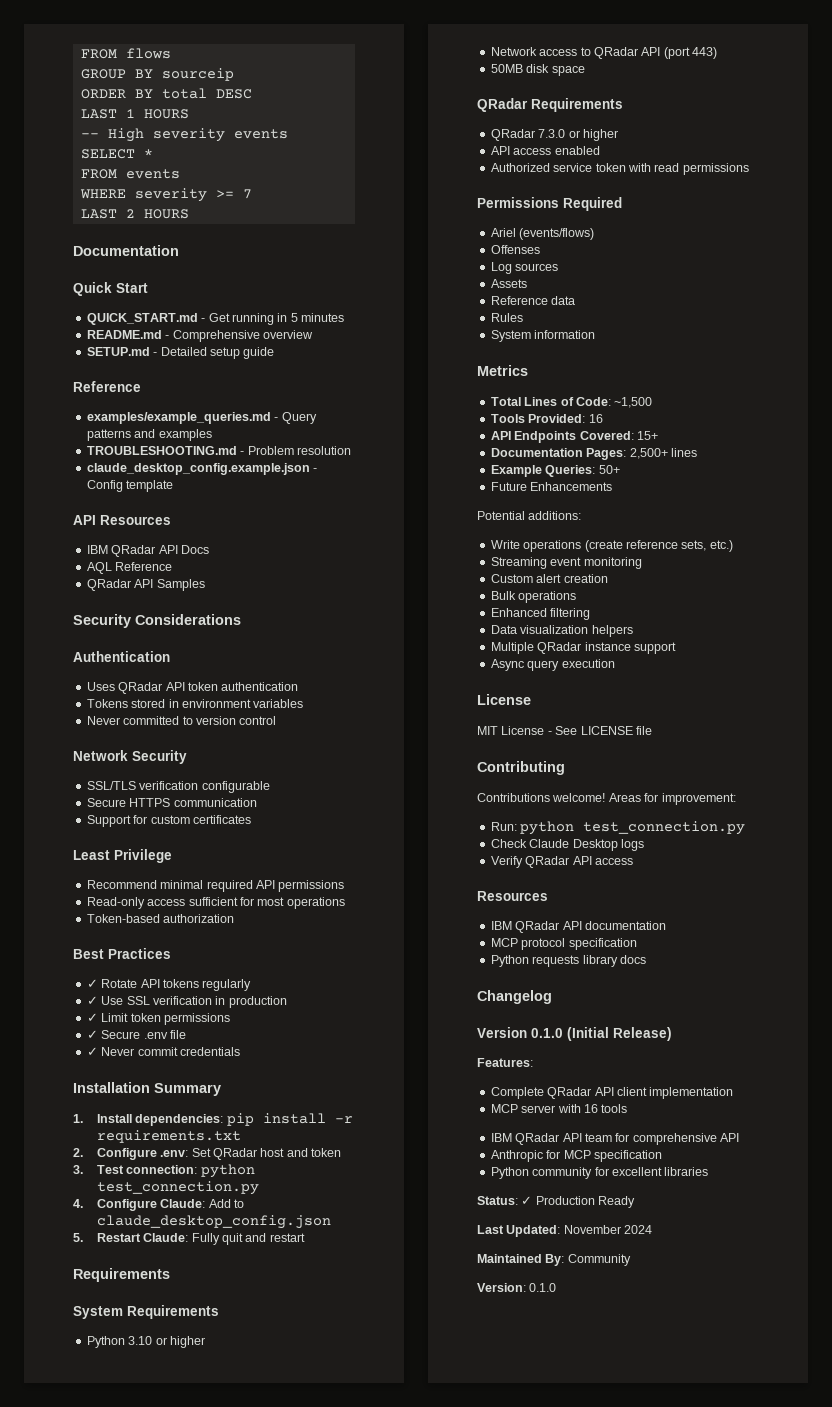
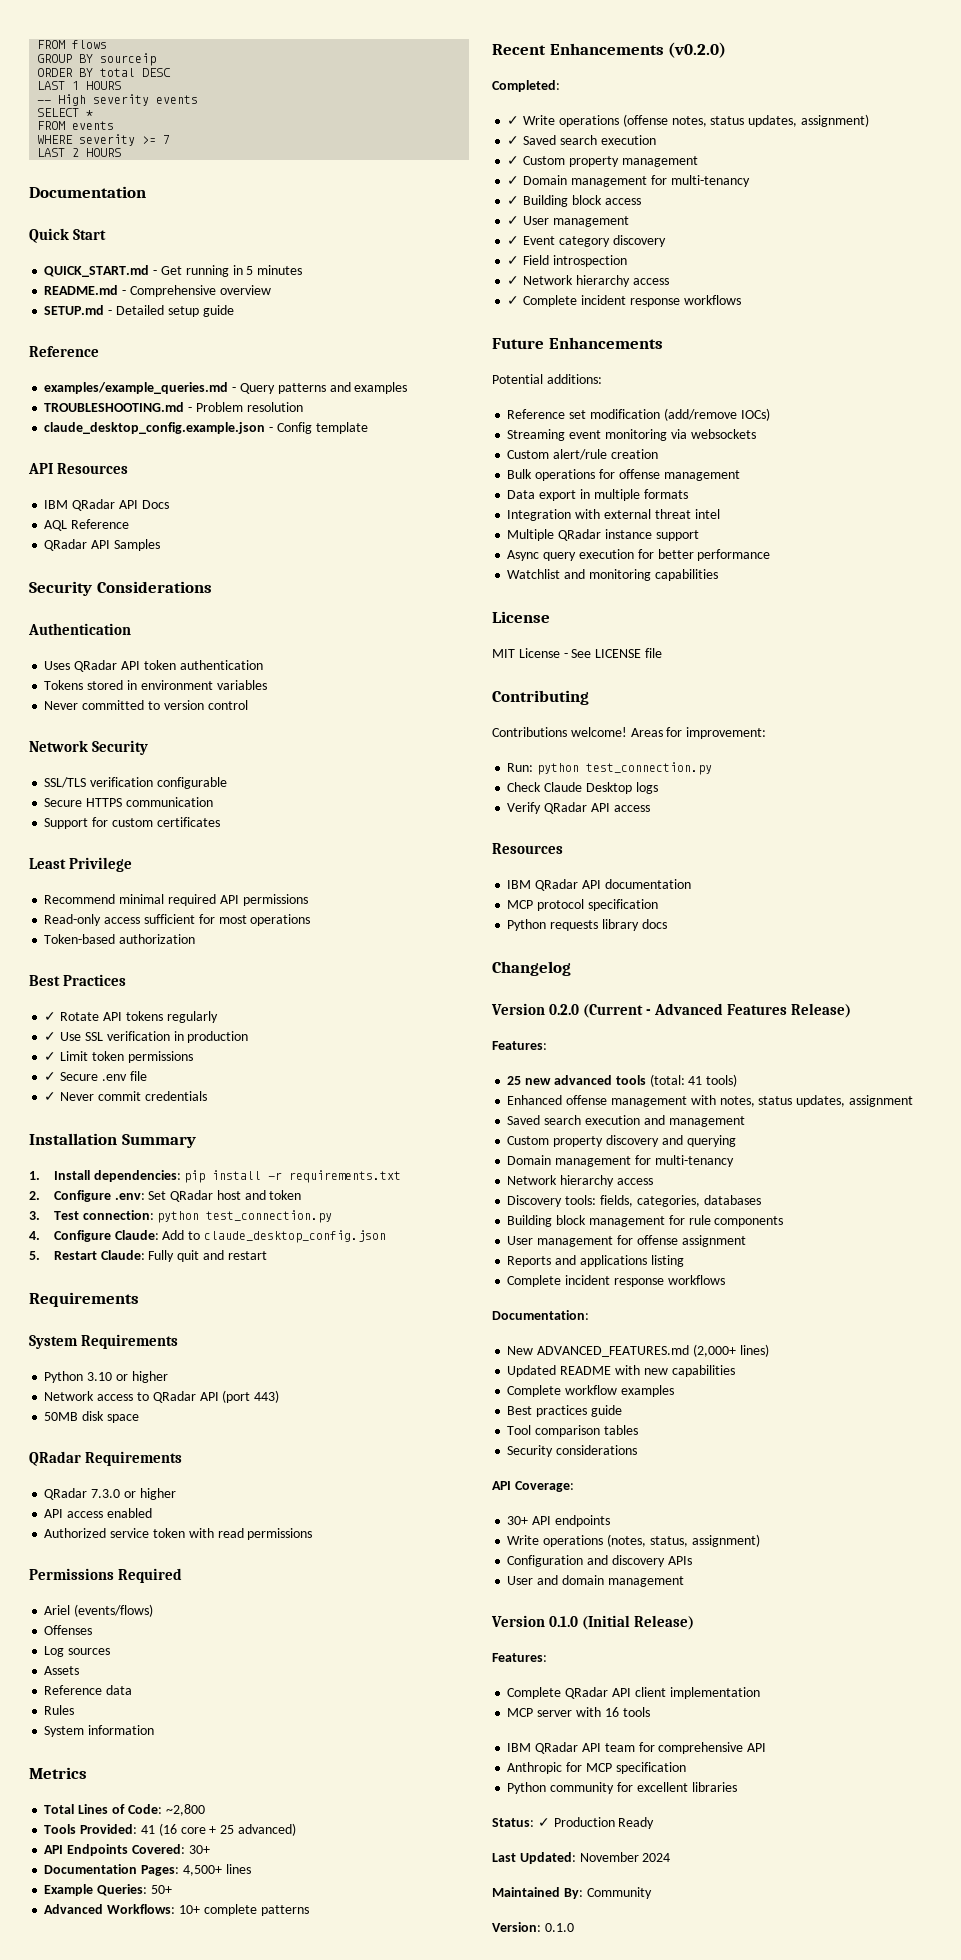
- Total Lines of Code: ~1,500
+ Total Lines of Code: ~2,800
- Tools Provided: 16
+ Tools Provided: 41 (16 core + 25 advanced)
- API Endpoints Covered: 15+
+ API Endpoints Covered: 30+
- Documentation Pages: 2,500+ lines
+ Documentation Pages: 4,500+ lines
+ Advanced Workflows: 10+ complete patterns
+ Recent Enhancements (v0.2.0)
+ Completed:
+ ✓ Write operations (offense notes, status updates, assignment)
+ ✓ Saved search execution
+ ✓ Custom property management
+ ✓ Domain management for multi-tenancy
+ ✓ Building block access
+ ✓ User management
+ ✓ Event category discovery
+ ✓ Field introspection
+ ✓ Network hierarchy access
+ ✓ Complete incident response workflows
  Future Enhancements
  Potential additions:
- Write operations (create reference sets, etc.)
+ Reference set modification (add/remove IOCs)
- Streaming event monitoring
- Custom alert creation
+ Streaming event monitoring via websockets
+ Custom alert/rule creation
- Bulk operations
- Enhanced filtering
- Data visualization helpers
+ Bulk operations for offense management
+ Data export in multiple formats
+ Integration with external threat intel
- Async query execution
+ Async query execution for better performance
+ Watchlist and monitoring capabilities
+ Version 0.2.0 (Current - Advanced Features Release)
+ Features:
+ 25 new advanced tools (total: 41 tools)
+ Enhanced offense management with notes, status updates, assignment
+ Saved search execution and management
+ Custom property discovery and querying
+ Domain management for multi-tenancy
+ Network hierarchy access
+ Discovery tools: fields, categories, databases
+ Building block management for rule components
+ User management for offense assignment
+ Reports and applications listing
+ Complete incident response workflows
+ Documentation:
+ New ADVANCED_FEATURES.md (2,000+ lines)
+ Updated README with new capabilities
+ Complete workflow examples
+ Best practices guide
+ Tool comparison tables
+ Security considerations
+ API Coverage:
+ 30+ API endpoints
+ Write operations (notes, status, assignment)
+ Configuration and discovery APIs
+ User and domain management

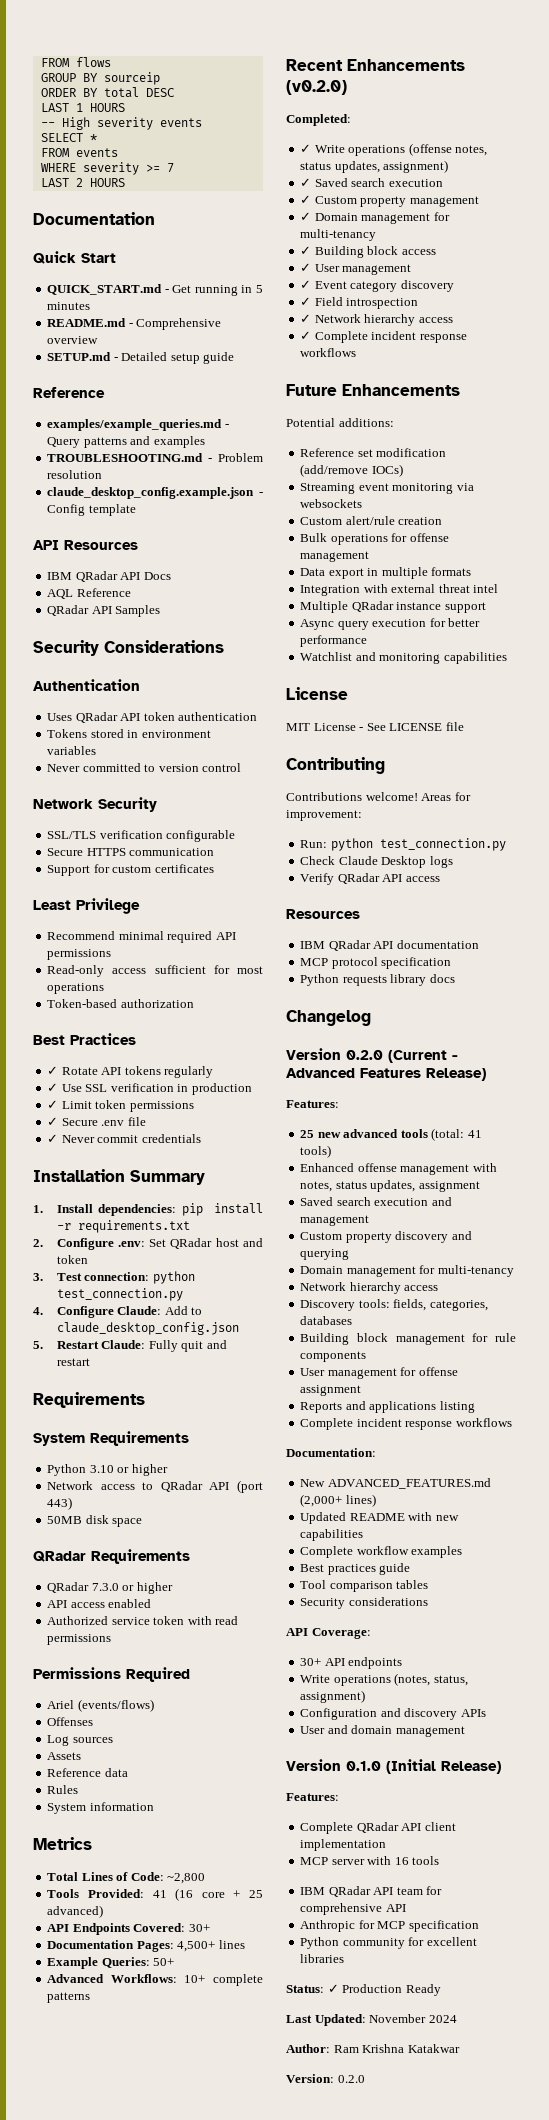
- Maintained By: Community
+ Author: Ram Krishna Katakwar
- Version: 0.1.0
+ Version: 0.2.0

